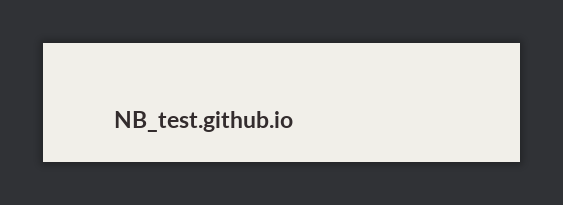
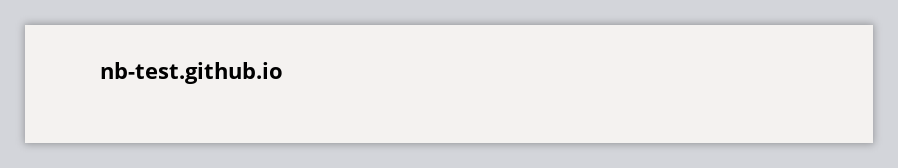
- NB_test.github.io
+ nb-test.github.io

